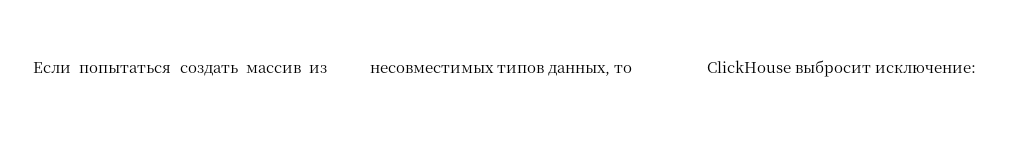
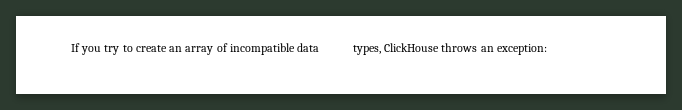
- Если попытаться создать массив из несовместимых типов данных, то ClickHouse выбросит исключение:
+ If you try to create an array of incompatible data types, ClickHouse throws an exception:

